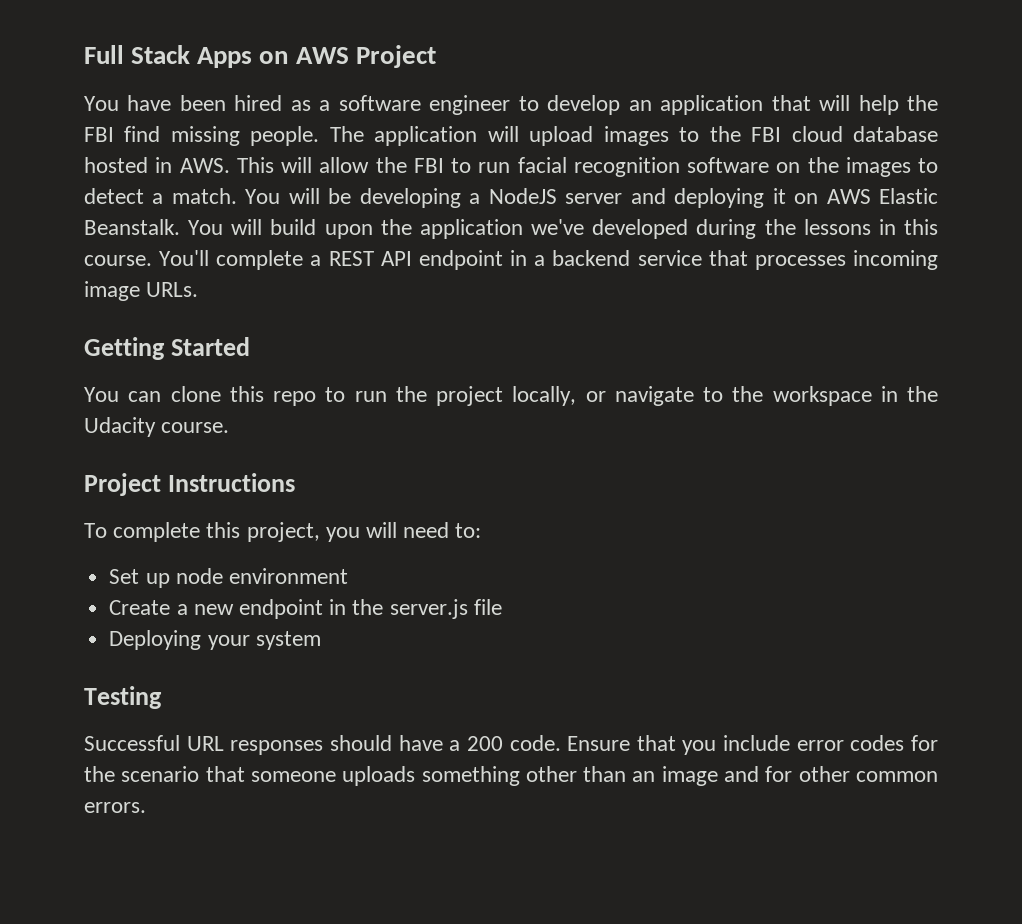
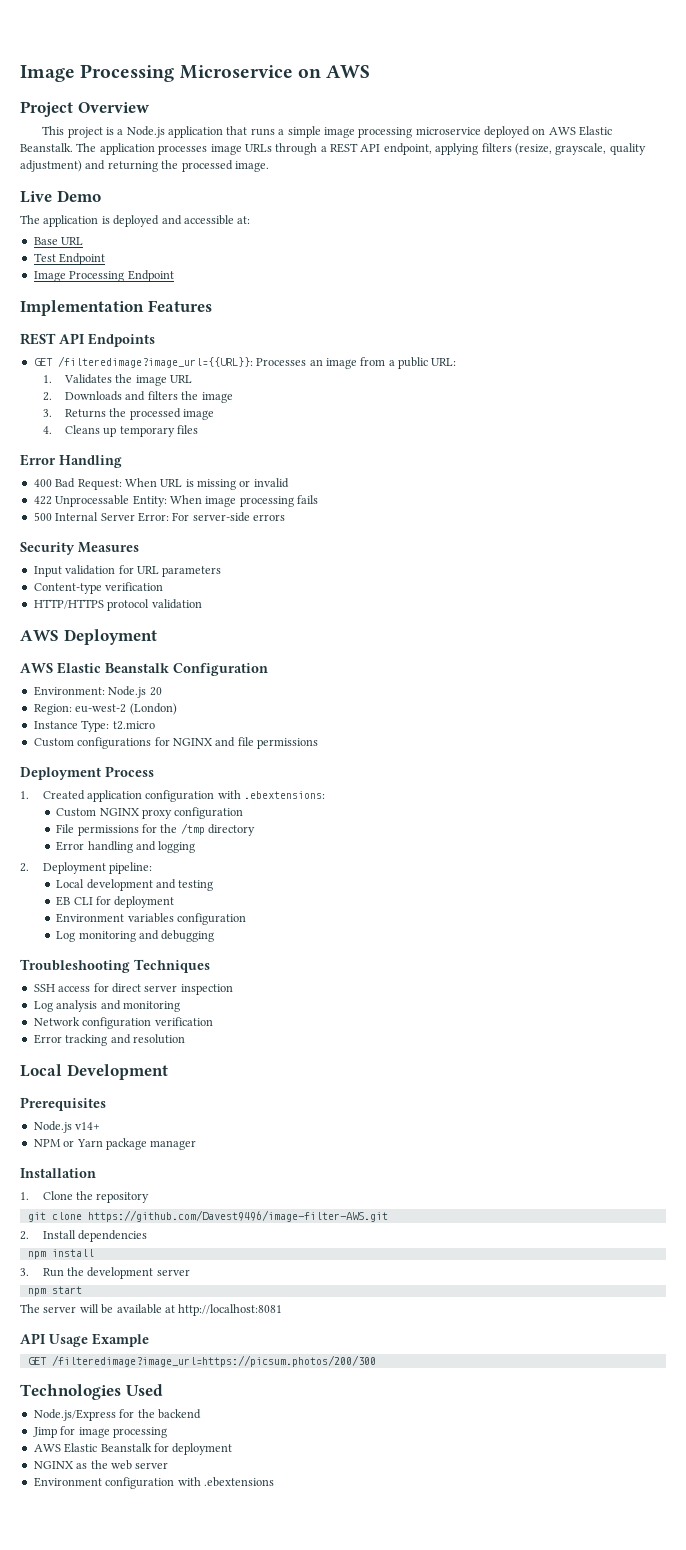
- Full Stack Apps on AWS Project
- You have been hired as a software engineer to develop an application that will help the FBI find missing people. The application will upload images to the FBI cloud database hosted in AWS. This will allow the FBI to run facial recognition software on the images to detect a match. You will be developing a NodeJS server and deploying it on AWS Elastic Beanstalk. You will build upon the application we've developed during the lessons in this course. You'll complete a REST API endpoint in a backend service that processes incoming image URLs.
- Getting Started
- You can clone this repo to run the project locally, or navigate to the workspace in the Udacity course.
- Project Instructions
- To complete this project, you will need to:
- Set up node environment
- Create a new endpoint in the server.js file
- Deploying your system
- Testing
- Successful URL responses should have a 200 code. Ensure that you include error codes for the scenario that someone uploads something other than an image and for other common errors.
+ Image Processing Microservice on AWS
+ Project Overview
+ This project is a Node.js application that runs a simple image processing microservice deployed on AWS Elastic Beanstalk. The application processes image URLs through a REST API endpoint, applying filters (resize, grayscale, quality adjustment) and returning the processed image.
+ Live Demo
+ The application is deployed and accessible at:
+ Base URL
+ Test Endpoint
+ Image Processing Endpoint
+ Implementation Features
+ REST API Endpoints
+ GET /filteredimage?image_url={{URL}}: Processes an image from a public URL:
+ 1. Validates the image URL
+ 2. Downloads and filters the image
+ 3. Returns the processed image
+ 4. Cleans up temporary files
+ Error Handling
+ 400 Bad Request: When URL is missing or invalid
+ 422 Unprocessable Entity: When image processing fails
+ 500 Internal Server Error: For server-side errors
+ Security Measures
+ Input validation for URL parameters
+ Content-type verification
+ HTTP/HTTPS protocol validation
+ AWS Deployment
+ AWS Elastic Beanstalk Configuration
+ Environment: Node.js 20
+ Region: eu-west-2 (London)
+ Instance Type: t2.micro
+ Custom configurations for NGINX and file permissions
+ Deployment Process
+ 1. Created application configuration with .ebextensions:
+ Custom NGINX proxy configuration
+ File permissions for the /tmp directory
+ Error handling and logging
+ 2. Deployment pipeline:
+ Local development and testing
+ EB CLI for deployment
+ Environment variables configuration
+ Log monitoring and debugging
+ Troubleshooting Techniques
+ SSH access for direct server inspection
+ Log analysis and monitoring
+ Network configuration verification
+ Error tracking and resolution
+ Local Development
+ Prerequisites
+ Node.js v14+
+ NPM or Yarn package manager
+ Installation
+ 1. Clone the repository
+ git clone https://github.com/Davest9496/image-filter-AWS.git
+ 2. Install dependencies
+ npm install
+ 3. Run the development server
+ npm start
+ The server will be available at http://localhost:8081
+ API Usage Example
+ GET /filteredimage?image_url=https://picsum.photos/200/300
+ Technologies Used
+ Node.js/Express for the backend
+ Jimp for image processing
+ AWS Elastic Beanstalk for deployment
+ NGINX as the web server
+ Environment configuration with .ebextensions

